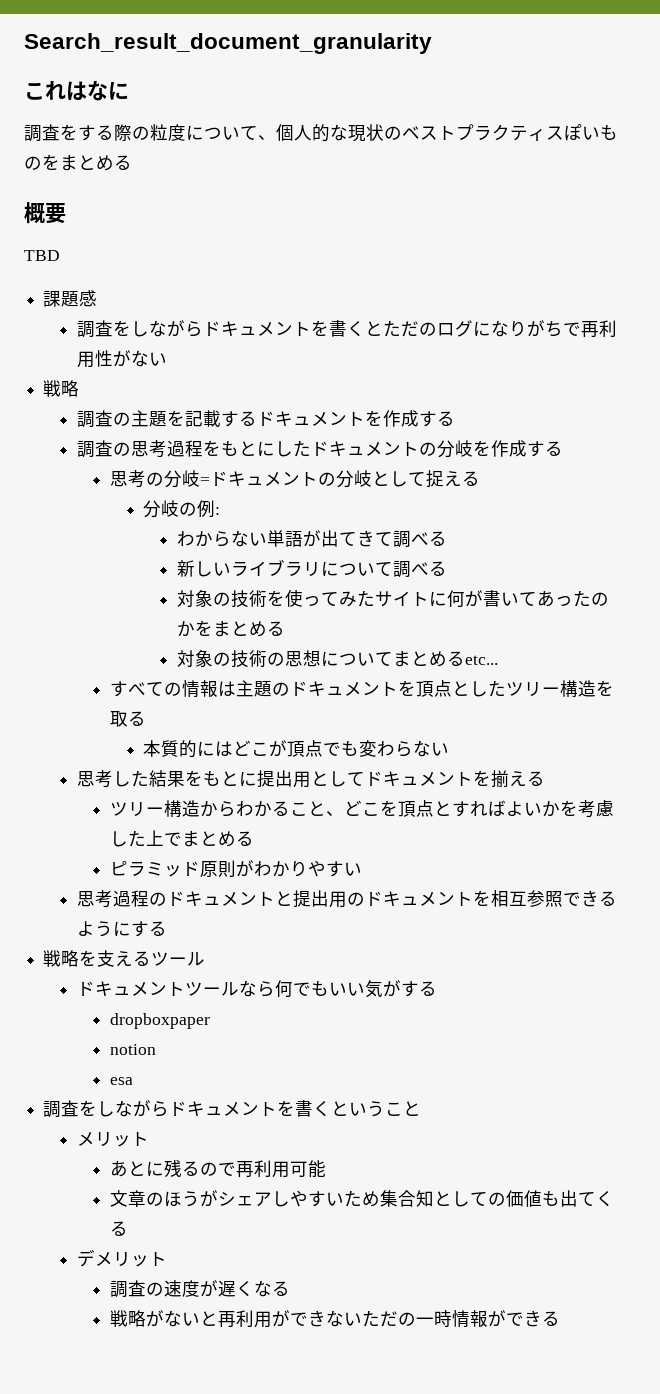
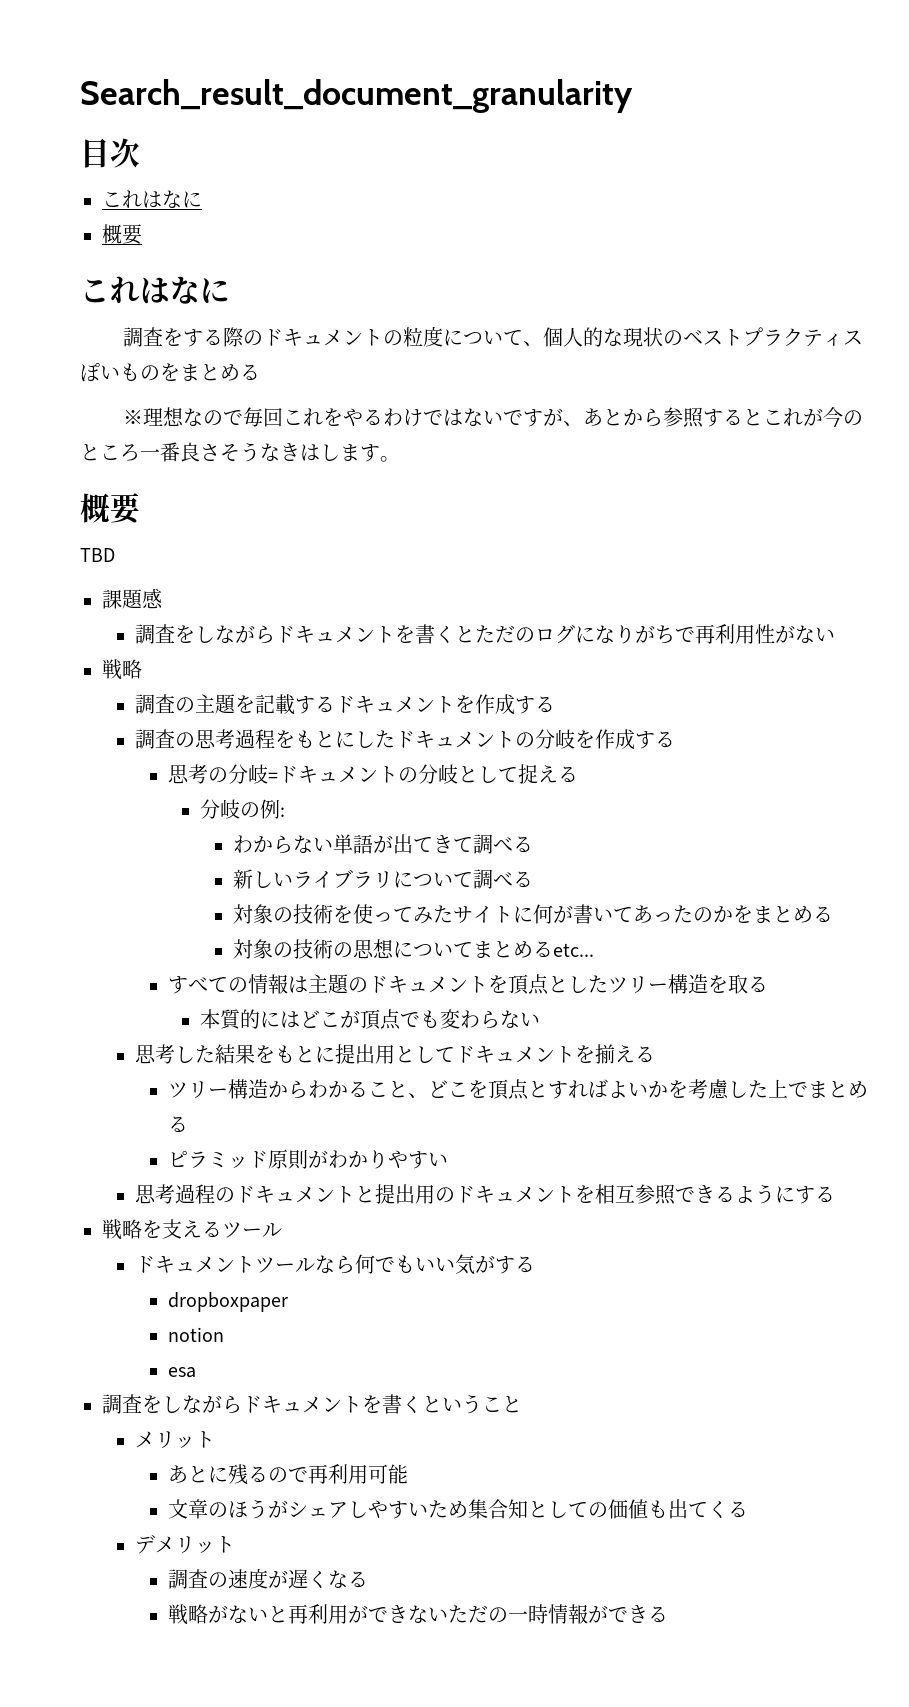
+ 目次
+ これはなに
+ 概要
- 調査をする際の粒度について、個人的な現状のベストプラクティスぽいものをまとめる
+ 調査をする際のドキュメントの粒度について、個人的な現状のベストプラクティスぽいものをまとめる
+ ※理想なので毎回これをやるわけではないですが、あとから参照するとこれが今のところ一番良さそうなきはします。

